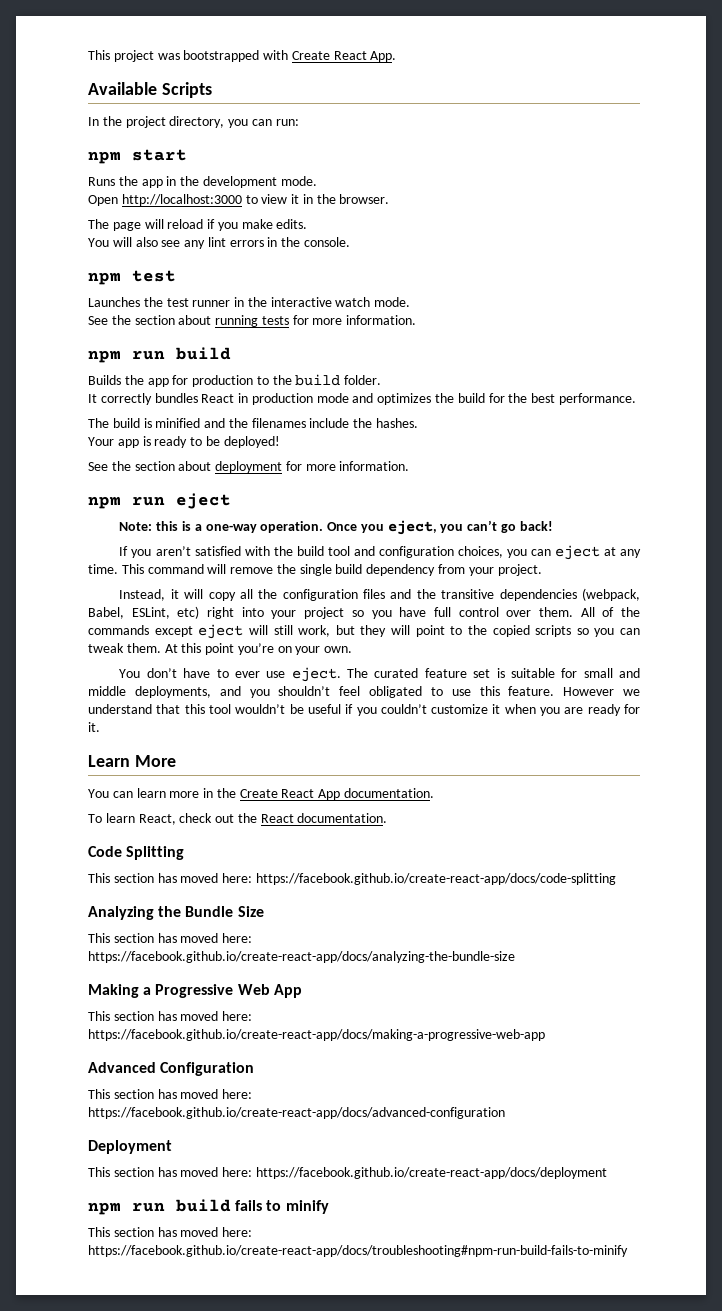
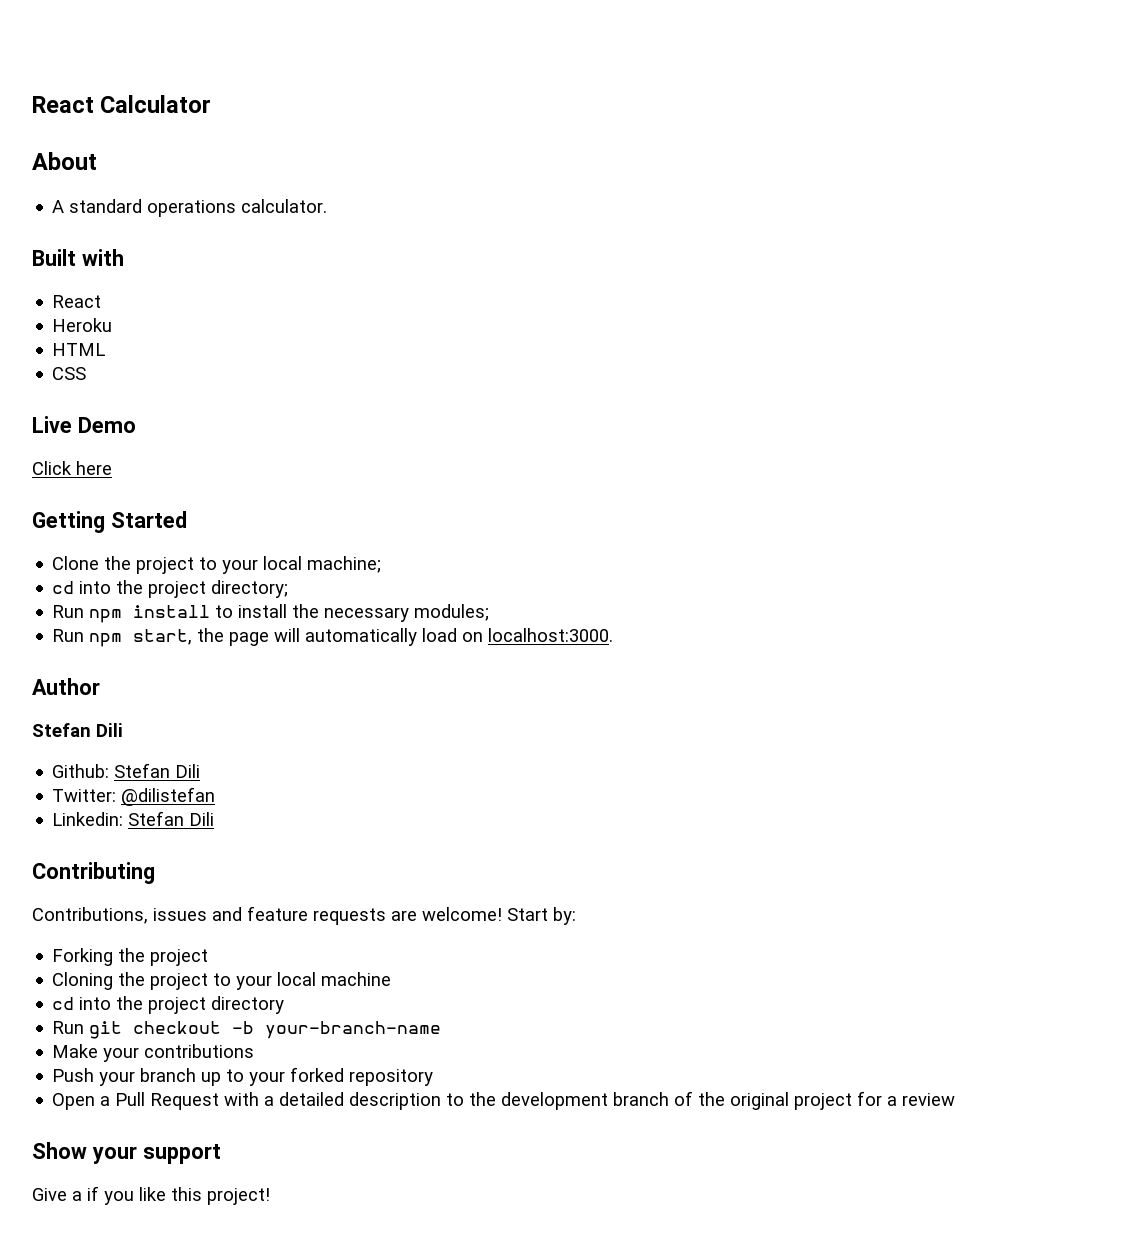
- This project was bootstrapped with Create React App.
- Available Scripts
- In the project directory, you can run:
- npm start
- Runs the app in the development mode.
- Open http://localhost:3000 to view it in the browser.
- The page will reload if you make edits.
- You will also see any lint errors in the console.
- npm test
- Launches the test runner in the interactive watch mode.
- See the section about running tests for more information.
- npm run build
- Builds the app for production to the build folder.
- It correctly bundles React in production mode and optimizes the build for the best performance.
- The build is minified and the filenames include the hashes.
- Your app is ready to be deployed!
- See the section about deployment for more information.
- npm run eject
- Note: this is a one-way operation. Once you eject, you can’t go back!
- If you aren’t satisfied with the build tool and configuration choices, you can eject at any time. This command will remove the single build dependency from your project.
- Instead, it will copy all the configuration files and the transitive dependencies (webpack, Babel, ESLint, etc) right into your project so you have full control over them. All of the commands except eject will still work, but they will point to the copied scripts so you can tweak them. At this point you’re on your own.
- You don’t have to ever use eject. The curated feature set is suitable for small and middle deployments, and you shouldn’t feel obligated to use this feature. However we understand that this tool wouldn’t be useful if you couldn’t customize it when you are ready for it.
- Learn More
- You can learn more in the Create React App documentation.
- To learn React, check out the React documentation.
- Code Splitting
- This section has moved here: https://facebook.github.io/create-react-app/docs/code-splitting
- Analyzing the Bundle Size
- This section has moved here: https://facebook.github.io/create-react-app/docs/analyzing-the-bundle-size
- Making a Progressive Web App
- This section has moved here: https://facebook.github.io/create-react-app/docs/making-a-progressive-web-app
- Advanced Configuration
- This section has moved here: https://facebook.github.io/create-react-app/docs/advanced-configuration
- Deployment
- This section has moved here: https://facebook.github.io/create-react-app/docs/deployment
- npm run build fails to minify
- This section has moved here: https://facebook.github.io/create-react-app/docs/troubleshooting#npm-run-build-fails-to-minify
+ React Calculator
+ About
+ A standard operations calculator.
+ Built with
+ React
+ Heroku
+ HTML
+ CSS
+ Live Demo
+ Click here
+ Getting Started
+ Clone the project to your local machine;
+ cd into the project directory;
+ Run npm install to install the necessary modules;
+ Run npm start, the page will automatically load on localhost:3000.
+ Author
+ Stefan Dili
+ Github: Stefan Dili
+ Twitter: @dilistefan
+ Linkedin: Stefan Dili
+ Contributing
+ Contributions, issues and feature requests are welcome! Start by:
+ Forking the project
+ Cloning the project to your local machine
+ cd into the project directory
+ Run git checkout -b your-branch-name
+ Make your contributions
+ Push your branch up to your forked repository
+ Open a Pull Request with a detailed description to the development branch of the original project for a review
+ Show your support
+ Give a if you like this project!

